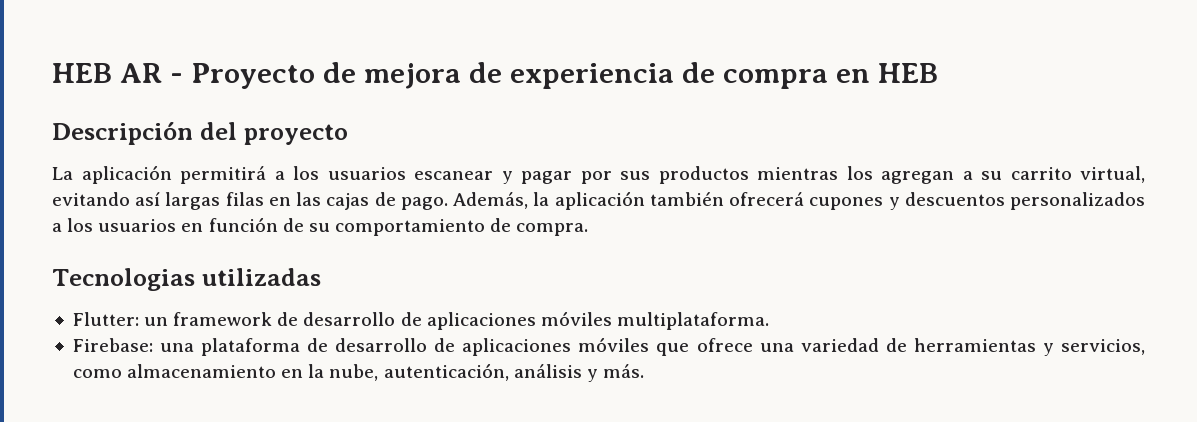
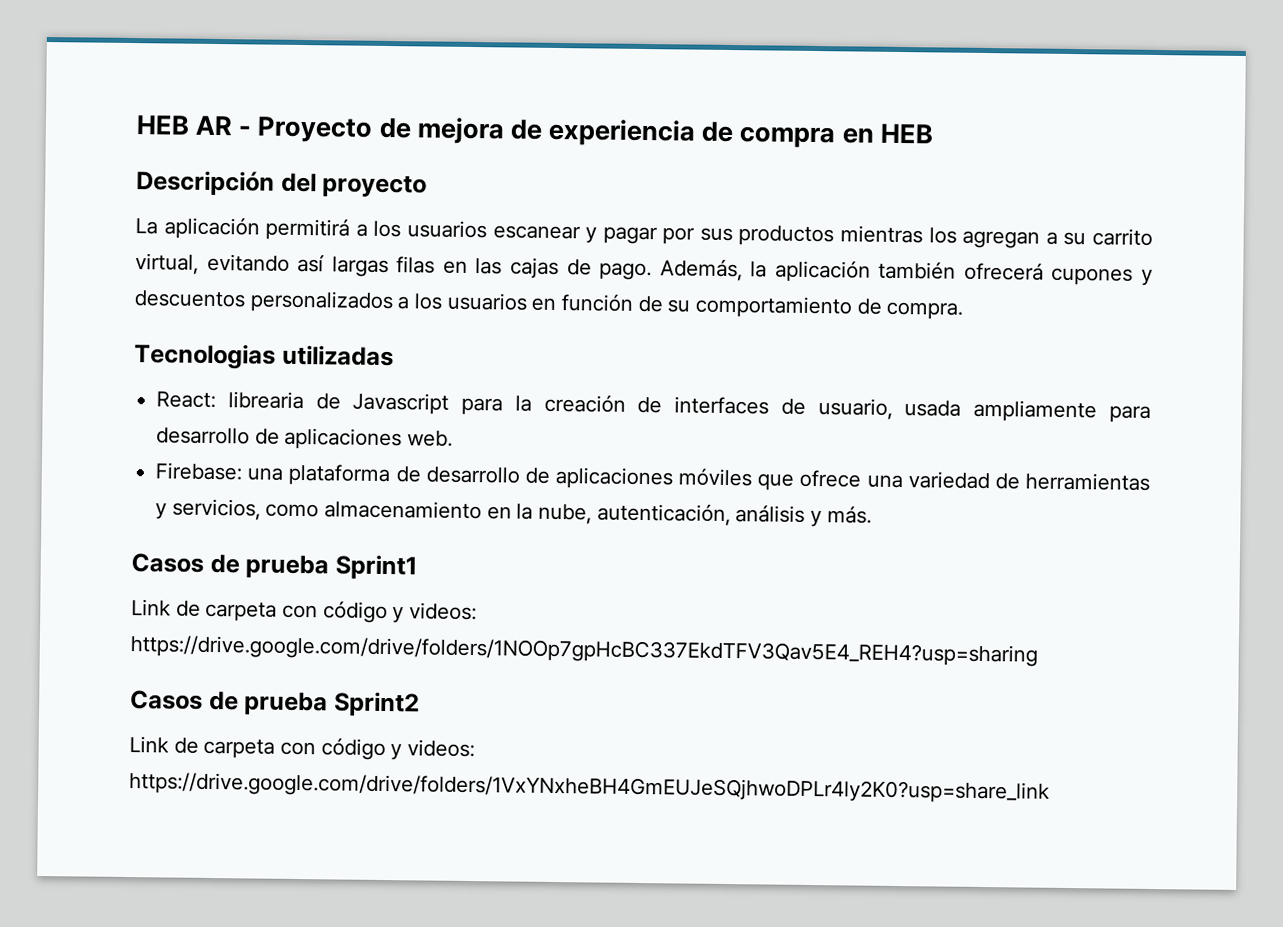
- Flutter: un framework de desarrollo de aplicaciones móviles multiplataforma.
+ React: librearia de Javascript para la creación de interfaces de usuario, usada ampliamente para desarrollo de aplicaciones web.
+ Casos de prueba Sprint1
+ Link de carpeta con código y videos: https://drive.google.com/drive/folders/1NOOp7gpHcBC337EkdTFV3Qav5E4_REH4?usp=sharing
+ Casos de prueba Sprint2
+ Link de carpeta con código y videos: https://drive.google.com/drive/folders/1VxYNxheBH4GmEUJeSQjhwoDPLr4ly2K0?usp=share_link

